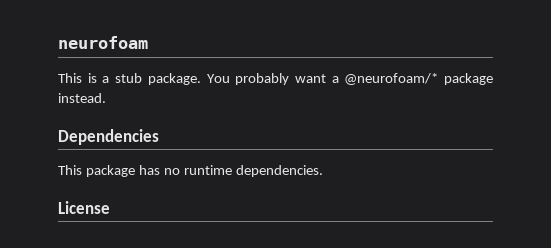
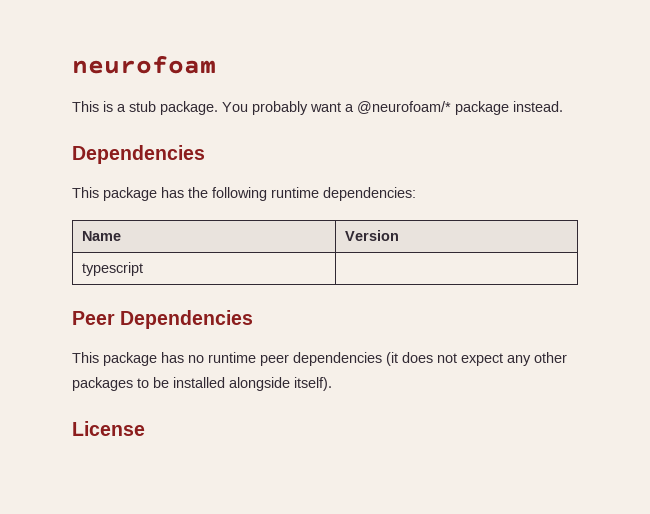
+ This package has the following runtime dependencies:
+ Name | Version
+ typescript |
+ Peer Dependencies
- This package has no runtime dependencies.
+ This package has no runtime peer dependencies (it does not expect any other packages to be installed alongside itself).

